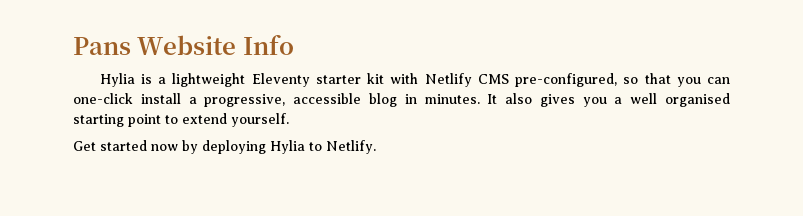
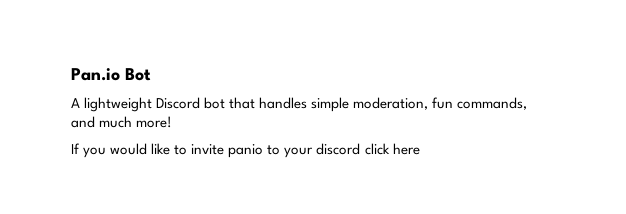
- Pans Website Info
- Hylia is a lightweight Eleventy starter kit with Netlify CMS pre-configured, so that you can one-click install a progressive, accessible blog in minutes. It also gives you a well organised starting point to extend yourself.
- Get started now by deploying Hylia to Netlify.
+ Pan.io Bot
+ A lightweight Discord bot that handles simple moderation, fun commands, and much more!
+ If you would like to invite panio to your discord click here

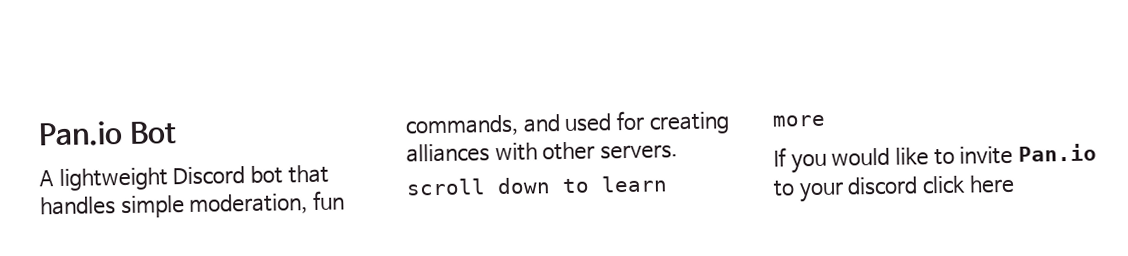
- A lightweight Discord bot that handles simple moderation, fun commands, and much more!
+ A lightweight Discord bot that handles simple moderation, fun commands, and used for creating alliances with other servers.
+ scroll down to learn more
- If you would like to invite panio to your discord click here
+ If you would like to invite Pan.io to your discord click here

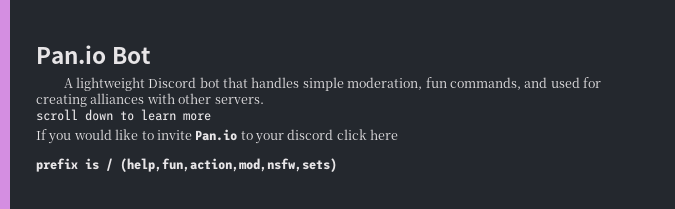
+ prefix is / (help,fun,action,mod,nsfw,sets)

